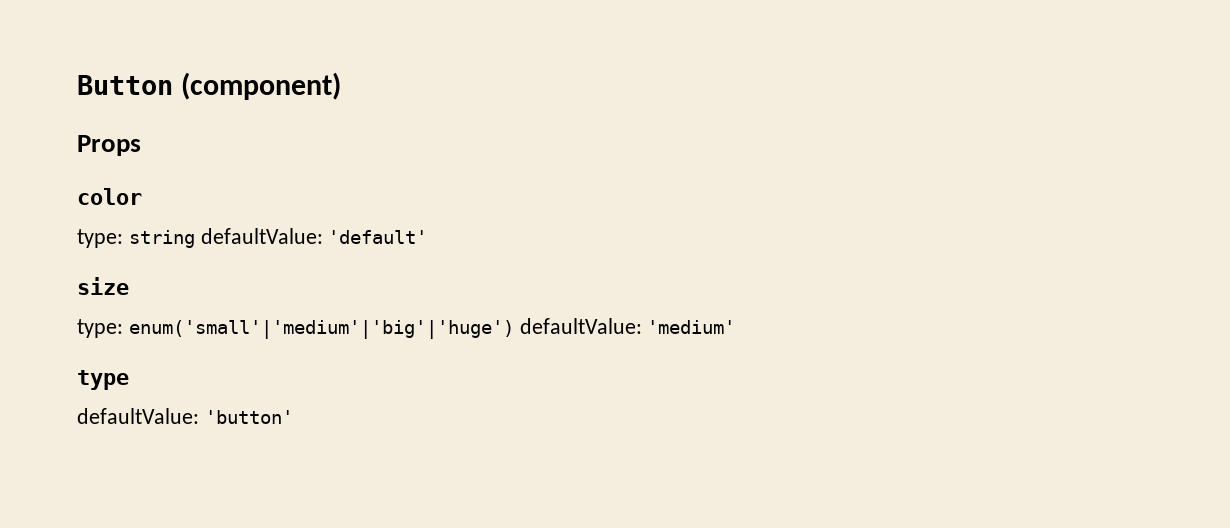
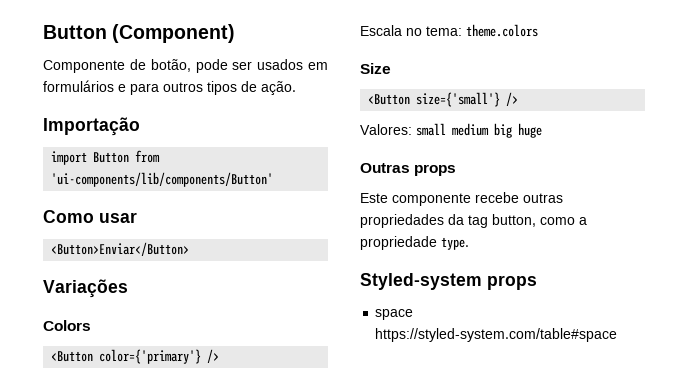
- Button (component)
- Props
- color
- type: string defaultValue: 'default'
- size
- type: enum('small'|'medium'|'big'|'huge') defaultValue: 'medium'
- type
- defaultValue: 'button'
+ Button (Component)
+ Componente de botão, pode ser usados em formulários e para outros tipos de ação.
+ Importação
+ import Button from 'ui-components/lib/components/Button'
+ Como usar
+ <Button>Enviar</Button>
+ Variações
+ Colors
+ <Button color={'primary'} />
+ Escala no tema: theme.colors
+ Size
+ <Button size={'small'} />
+ Valores: small medium big huge
+ Outras props
+ Este componente recebe outras propriedades da tag button, como a propriedade type.
+ Styled-system props
+ space https://styled-system.com/table#space

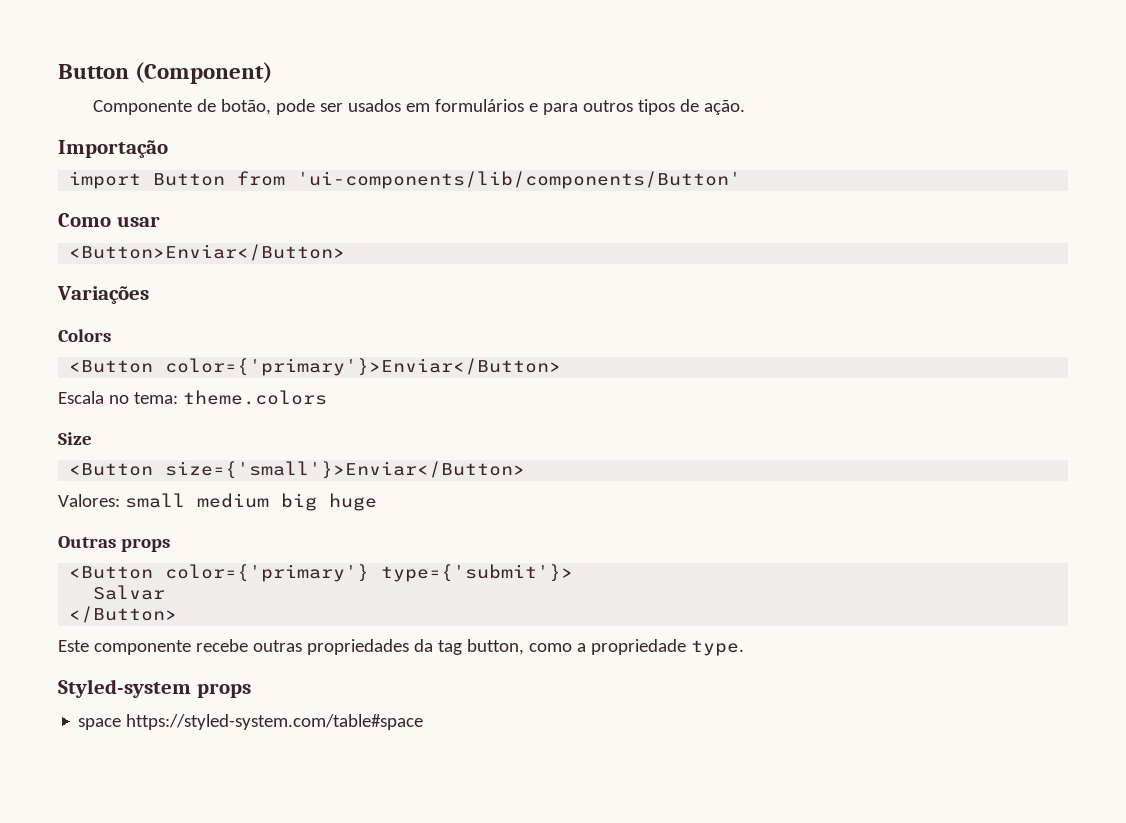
- <Button color={'primary'} />
+ <Button color={'primary'}>Enviar</Button>
- <Button size={'small'} />
+ <Button size={'small'}>Enviar</Button>
+ <Button color={'primary'} type={'submit'}>
+ Salvar
+ </Button>

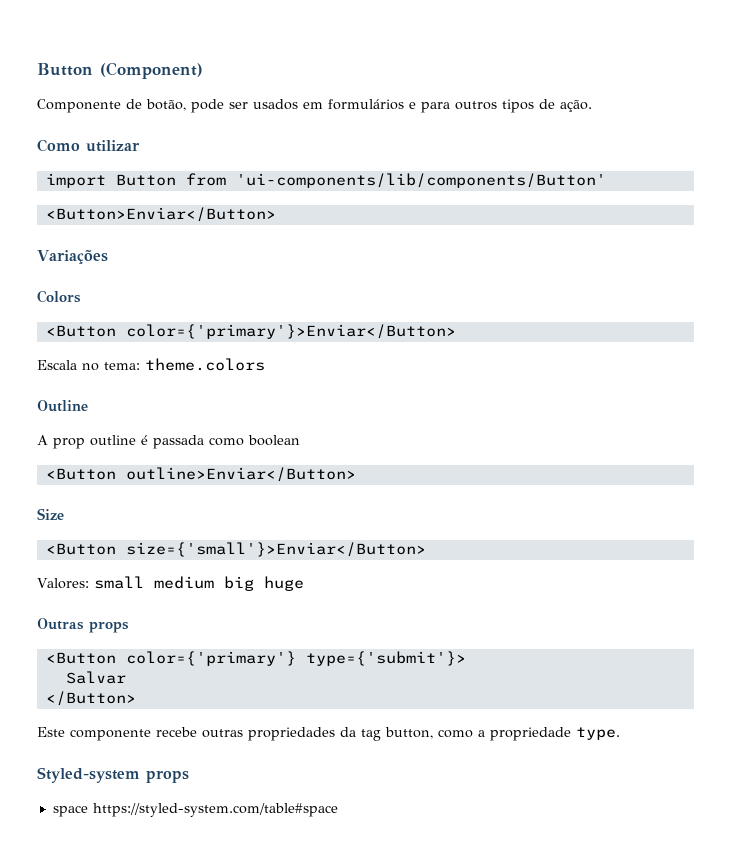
- Importação
+ Como utilizar
- Como usar
+ Outline
+ A prop outline é passada como boolean
+ <Button outline>Enviar</Button>

